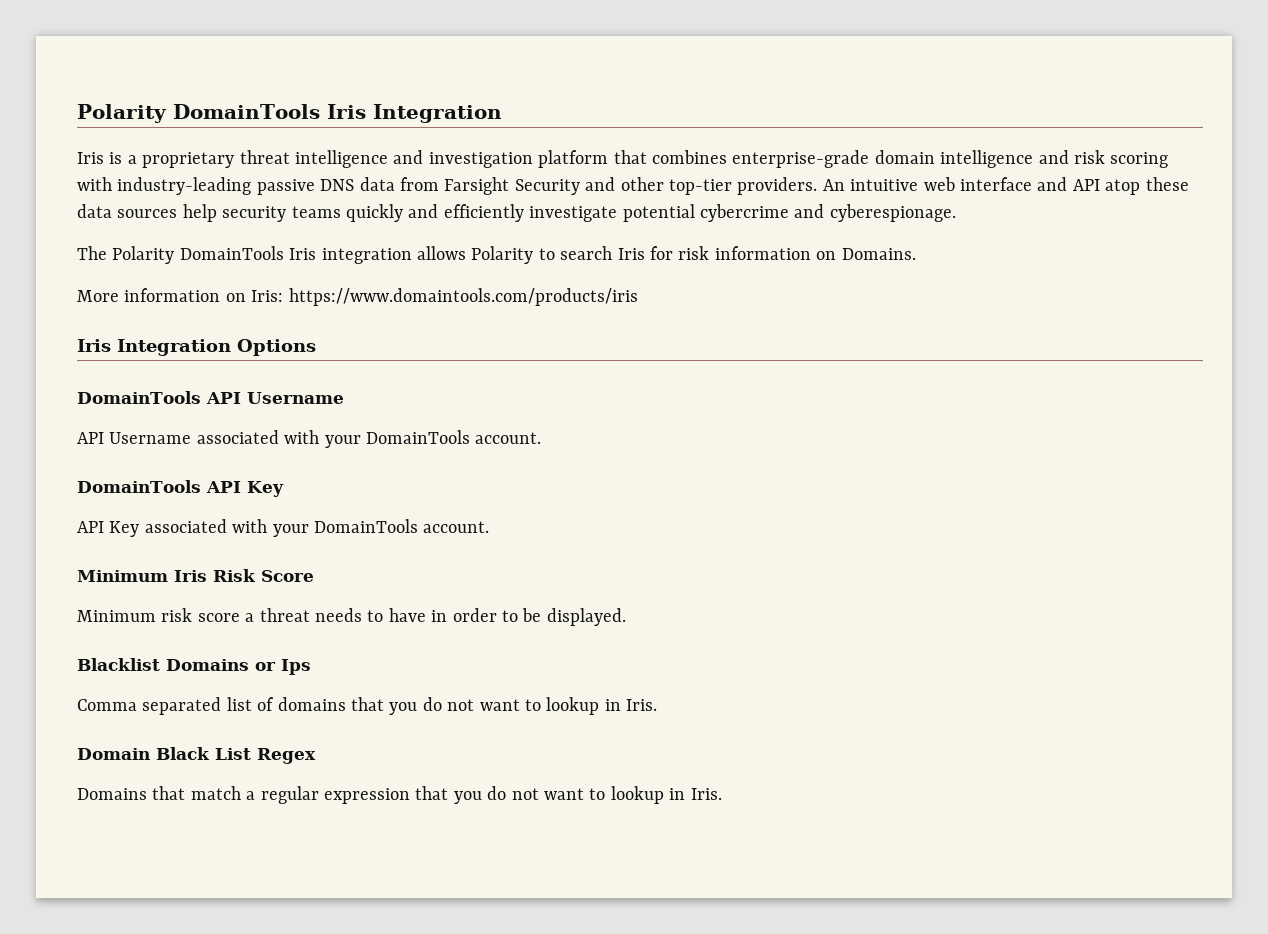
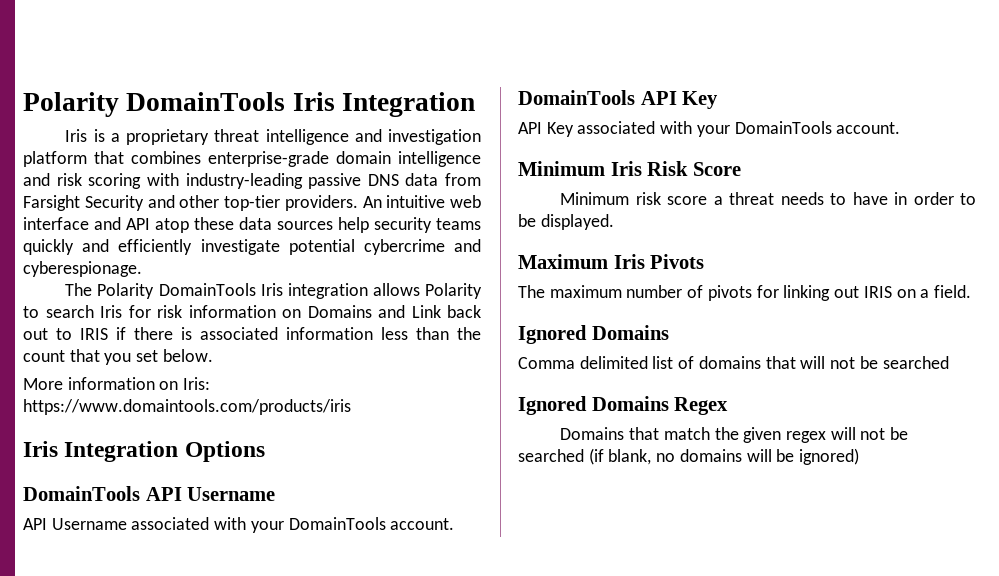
- The Polarity DomainTools Iris integration allows Polarity to search Iris for risk information on Domains.
+ The Polarity DomainTools Iris integration allows Polarity to search Iris for risk information on Domains and Link back out to IRIS if there is associated information less than the count that you set below.
- Blacklist Domains or Ips
+ Maximum Iris Pivots
+ The maximum number of pivots for linking out IRIS on a field.
+ Ignored Domains
- Comma separated list of domains that you do not want to lookup in Iris.
- Domain Black List Regex
- Domains that match a regular expression that you do not want to lookup in Iris.
+ Comma delimited list of domains that will not be searched
+ Ignored Domains Regex
+ Domains that match the given regex will not be searched (if blank, no domains will be ignored)

